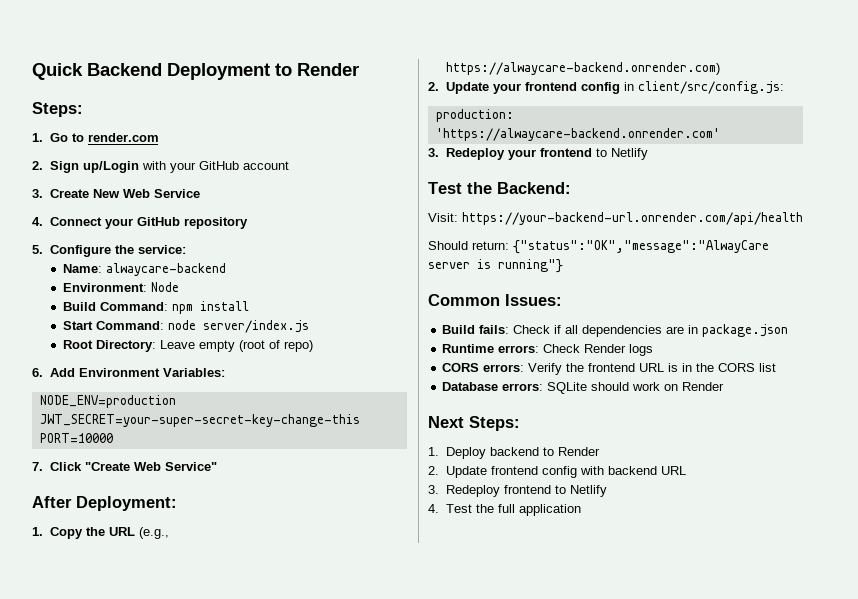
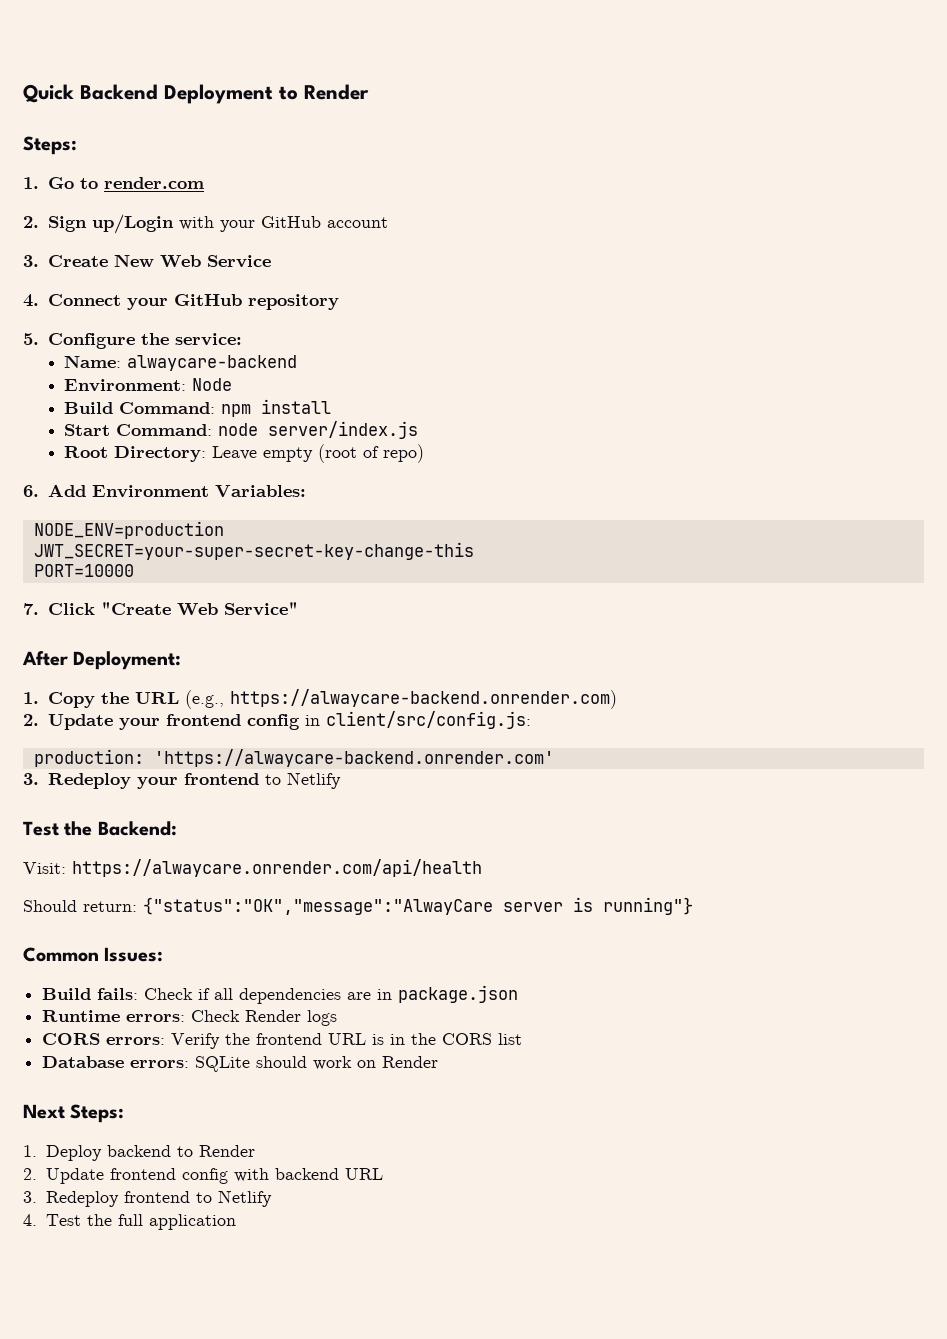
- Visit: https://your-backend-url.onrender.com/api/health
+ Visit: https://alwaycare.onrender.com/api/health

